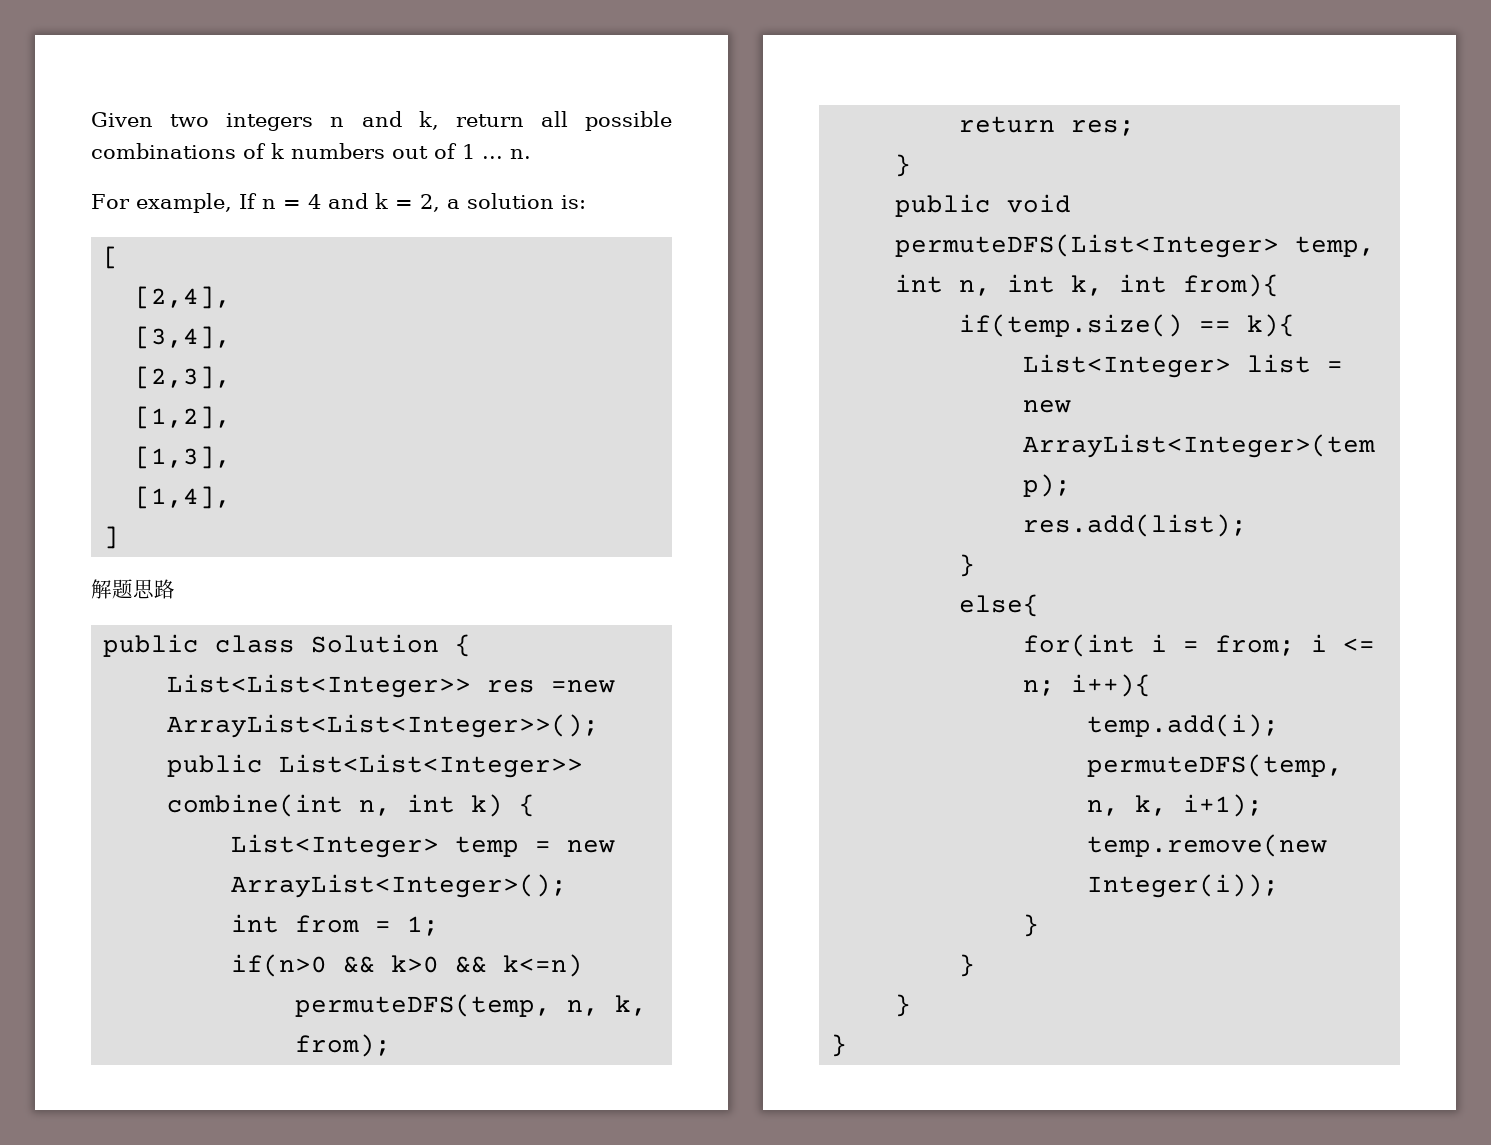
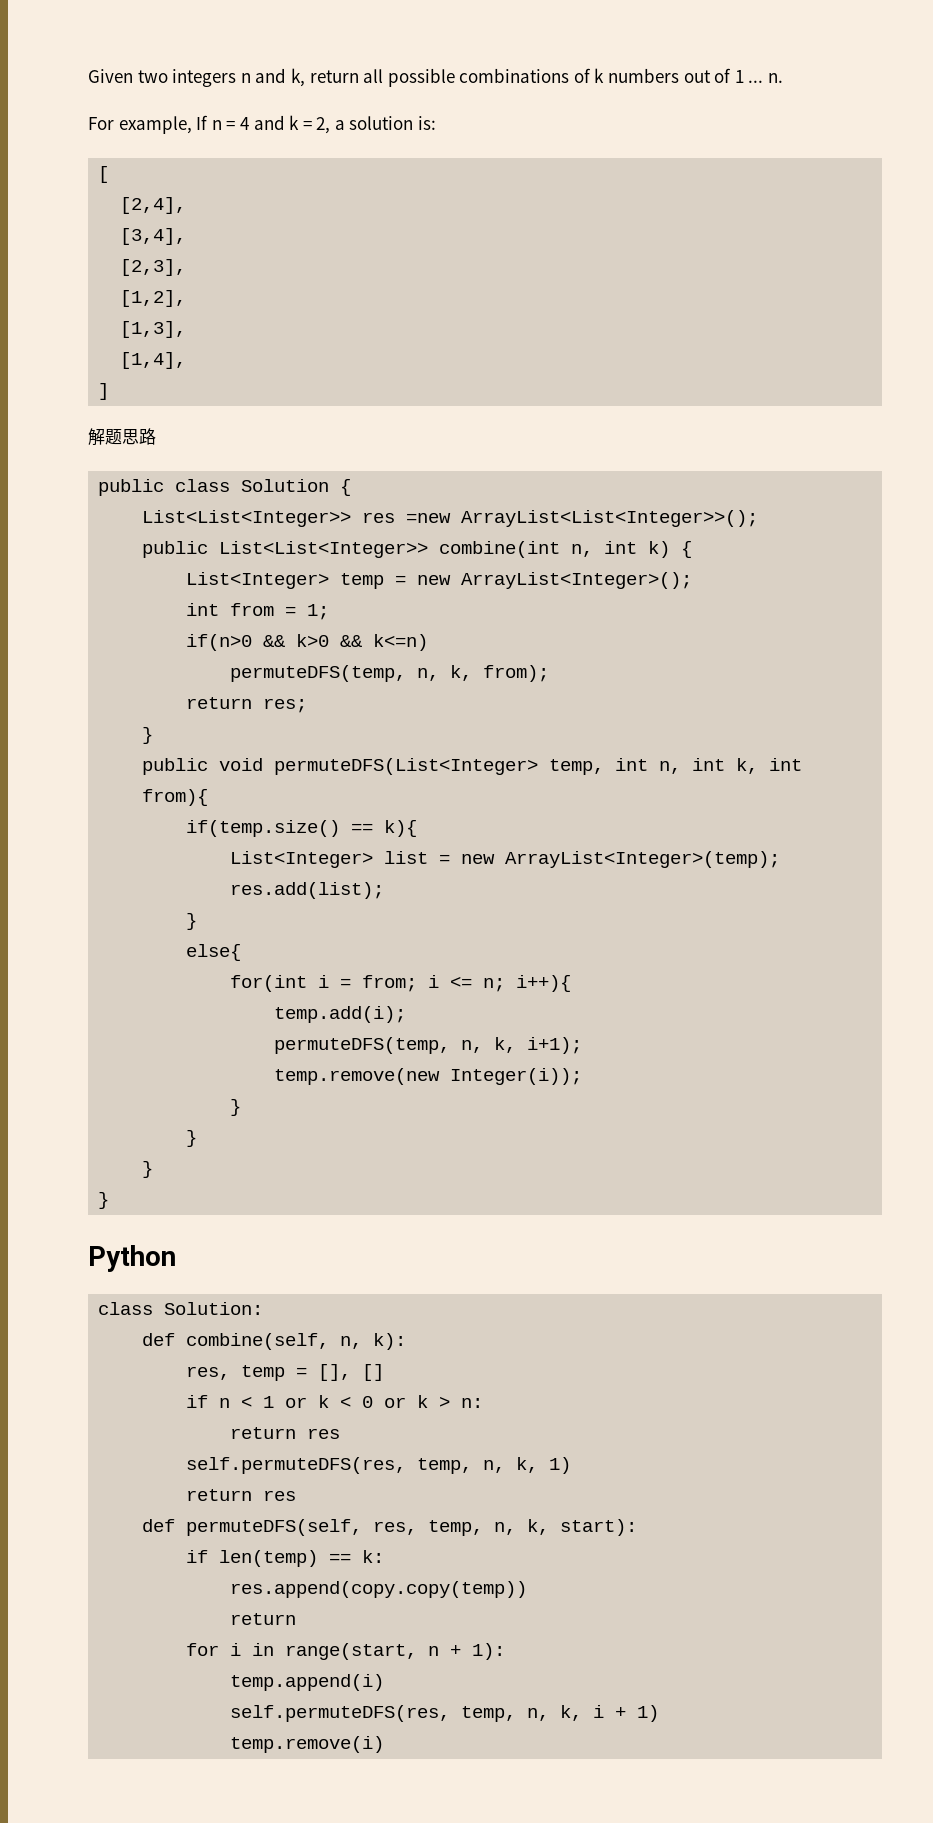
+ Python
+ class Solution:
+ def combine(self, n, k):
+ res, temp = [], []
+ if n < 1 or k < 0 or k > n:
+ return res
+ self.permuteDFS(res, temp, n, k, 1)
+ return res
+ def permuteDFS(self, res, temp, n, k, start):
+ if len(temp) == k:
+ res.append(copy.copy(temp))
+ return
+ for i in range(start, n + 1):
+ temp.append(i)
+ self.permuteDFS(res, temp, n, k, i + 1)
+ temp.remove(i)

